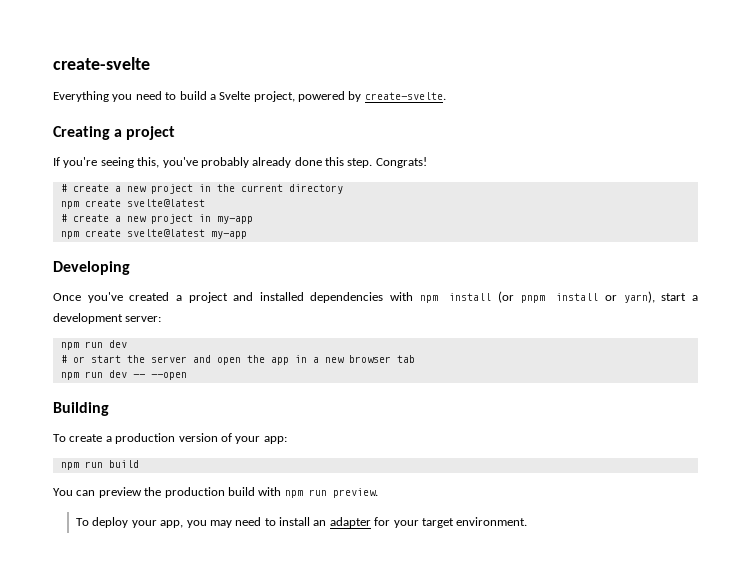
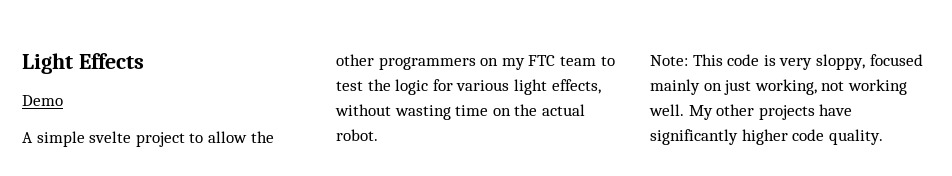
- create-svelte
- Everything you need to build a Svelte project, powered by create-svelte.
- Creating a project
- If you're seeing this, you've probably already done this step. Congrats!
- # create a new project in the current directory
- npm create svelte@latest
- # create a new project in my-app
- npm create svelte@latest my-app
- Developing
- Once you've created a project and installed dependencies with npm install (or pnpm install or yarn), start a development server:
- npm run dev
- # or start the server and open the app in a new browser tab
- npm run dev -- --open
- Building
- To create a production version of your app:
- npm run build
- You can preview the production build with npm run preview.
- To deploy your app, you may need to install an adapter for your target environment.
+ Light Effects
+ Demo
+ A simple svelte project to allow the other programmers on my FTC team to test the logic for various light effects, without wasting time on the actual robot.
+ Note: This code is very sloppy, focused mainly on just working, not working well. My other projects have significantly higher code quality.

